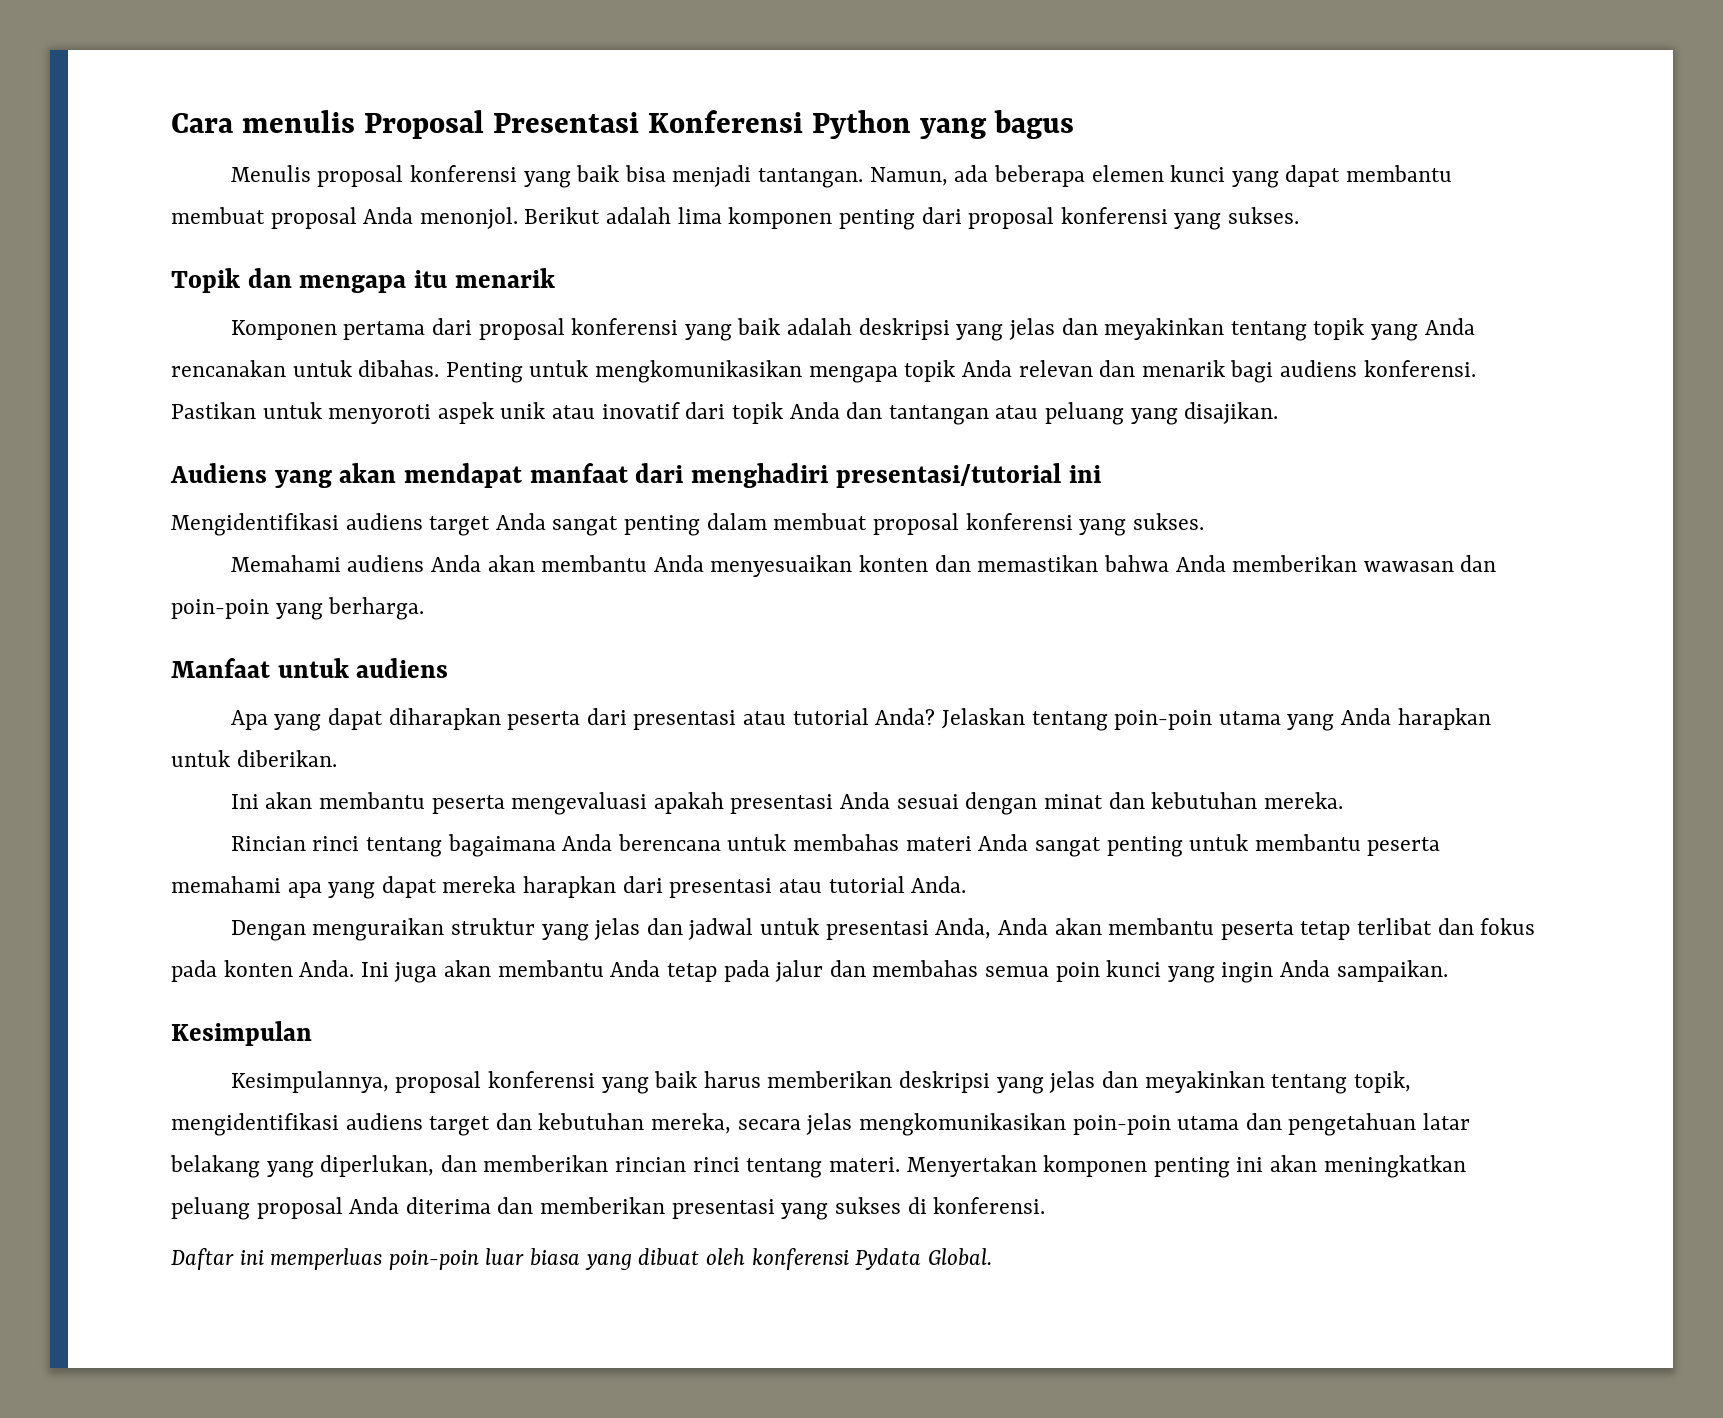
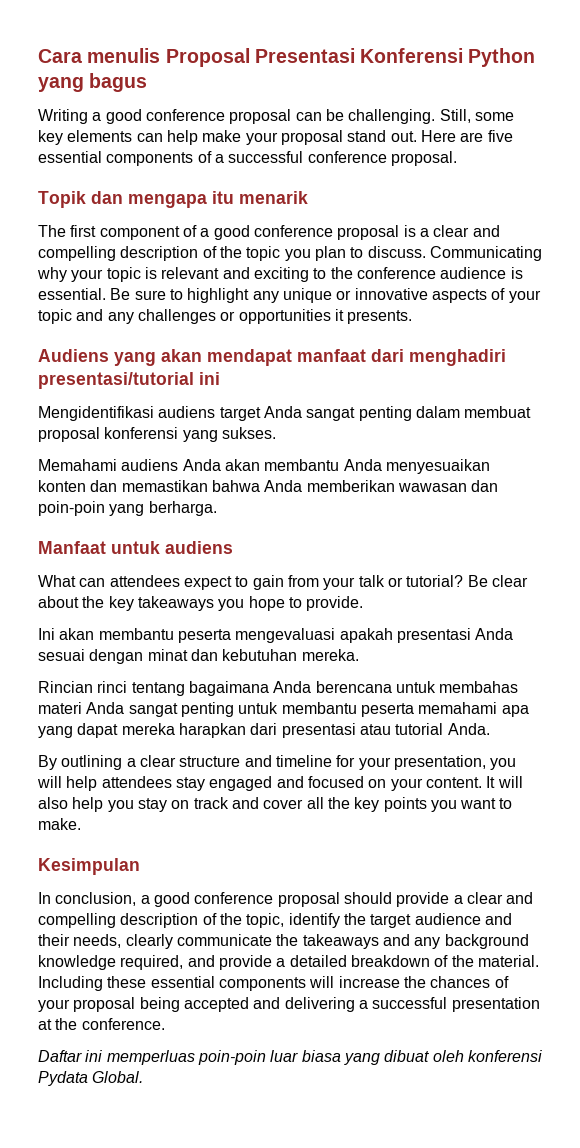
- Menulis proposal konferensi yang baik bisa menjadi tantangan. Namun, ada beberapa elemen kunci yang dapat membantu membuat proposal Anda menonjol. Berikut adalah lima komponen penting dari proposal konferensi yang sukses.
+ Writing a good conference proposal can be challenging. Still, some key elements can help make your proposal stand out. Here are five essential components of a successful conference proposal.
- Komponen pertama dari proposal konferensi yang baik adalah deskripsi yang jelas dan meyakinkan tentang topik yang Anda rencanakan untuk dibahas. Penting untuk mengkomunikasikan mengapa topik Anda relevan dan menarik bagi audiens konferensi. Pastikan untuk menyoroti aspek unik atau inovatif dari topik Anda dan tantangan atau peluang yang disajikan.
+ The first component of a good conference proposal is a clear and compelling description of the topic you plan to discuss. Communicating why your topic is relevant and exciting to the conference audience is essential. Be sure to highlight any unique or innovative aspects of your topic and any challenges or opportunities it presents.
- Apa yang dapat diharapkan peserta dari presentasi atau tutorial Anda? Jelaskan tentang poin-poin utama yang Anda harapkan untuk diberikan.
+ What can attendees expect to gain from your talk or tutorial? Be clear about the key takeaways you hope to provide.
- Dengan menguraikan struktur yang jelas dan jadwal untuk presentasi Anda, Anda akan membantu peserta tetap terlibat dan fokus pada konten Anda. Ini juga akan membantu Anda tetap pada jalur dan membahas semua poin kunci yang ingin Anda sampaikan.
+ By outlining a clear structure and timeline for your presentation, you will help attendees stay engaged and focused on your content. It will also help you stay on track and cover all the key points you want to make.
  Kesimpulan
- Kesimpulannya, proposal konferensi yang baik harus memberikan deskripsi yang jelas dan meyakinkan tentang topik, mengidentifikasi audiens target dan kebutuhan mereka, secara jelas mengkomunikasikan poin-poin utama dan pengetahuan latar belakang yang diperlukan, dan memberikan rincian rinci tentang materi. Menyertakan komponen penting ini akan meningkatkan peluang proposal Anda diterima dan memberikan presentasi yang sukses di konferensi.
+ In conclusion, a good conference proposal should provide a clear and compelling description of the topic, identify the target audience and their needs, clearly communicate the takeaways and any background knowledge required, and provide a detailed breakdown of the material. Including these essential components will increase the chances of your proposal being accepted and delivering a successful presentation at the conference.

